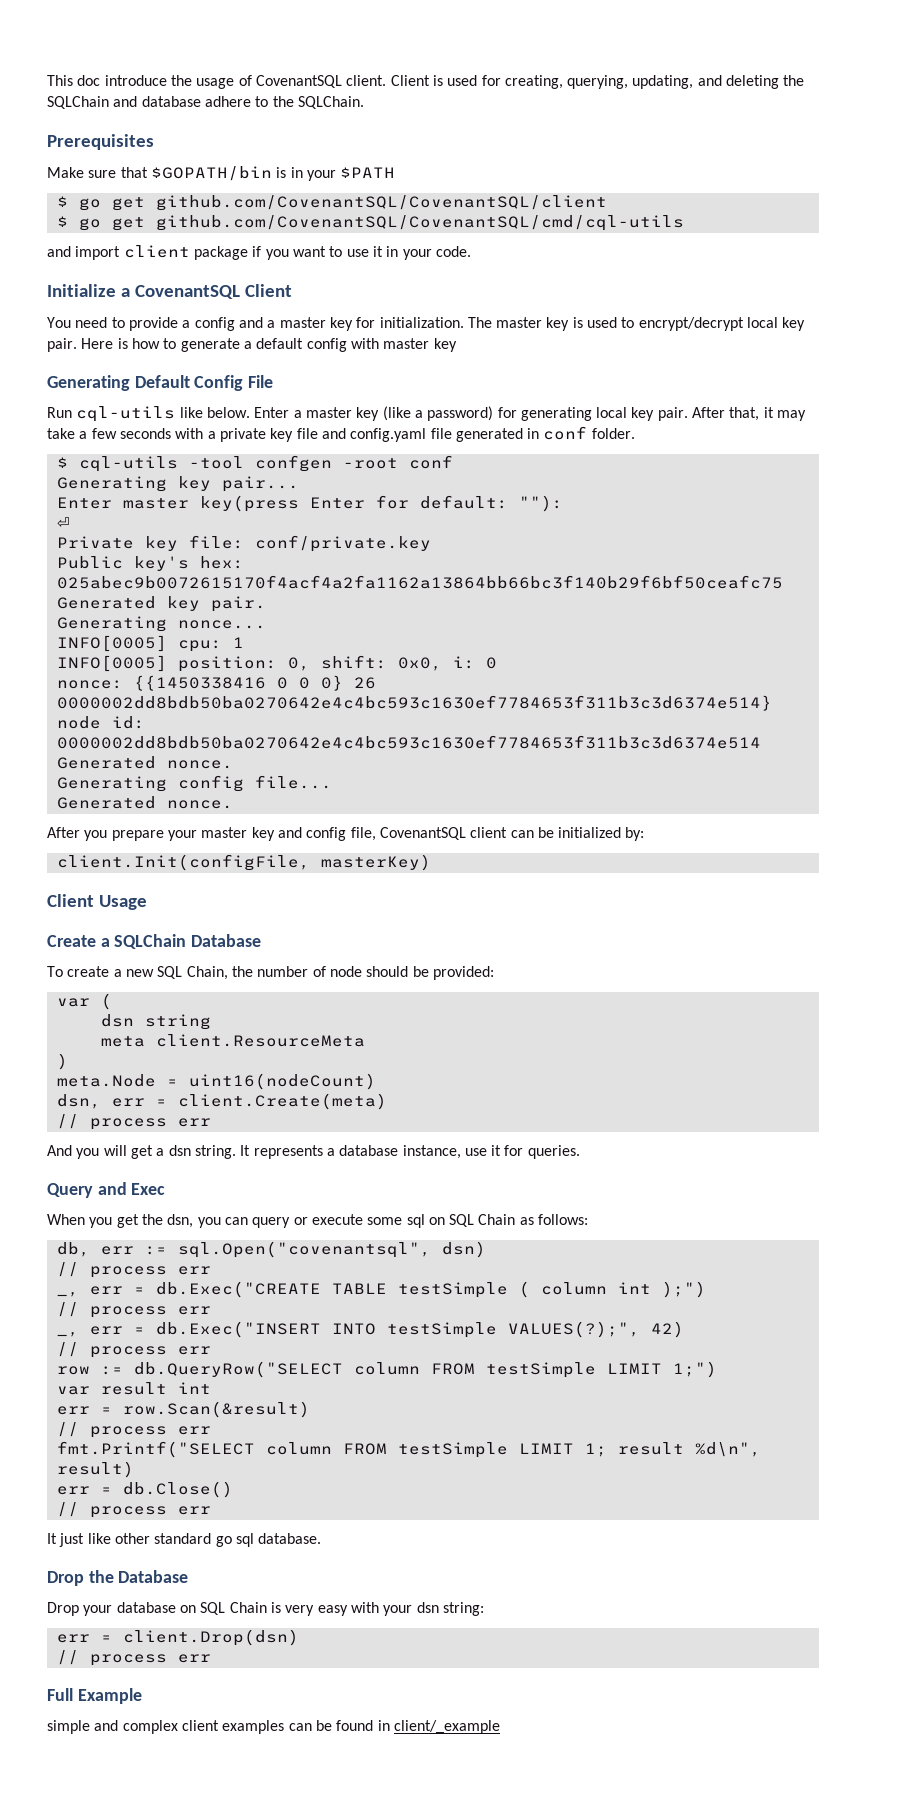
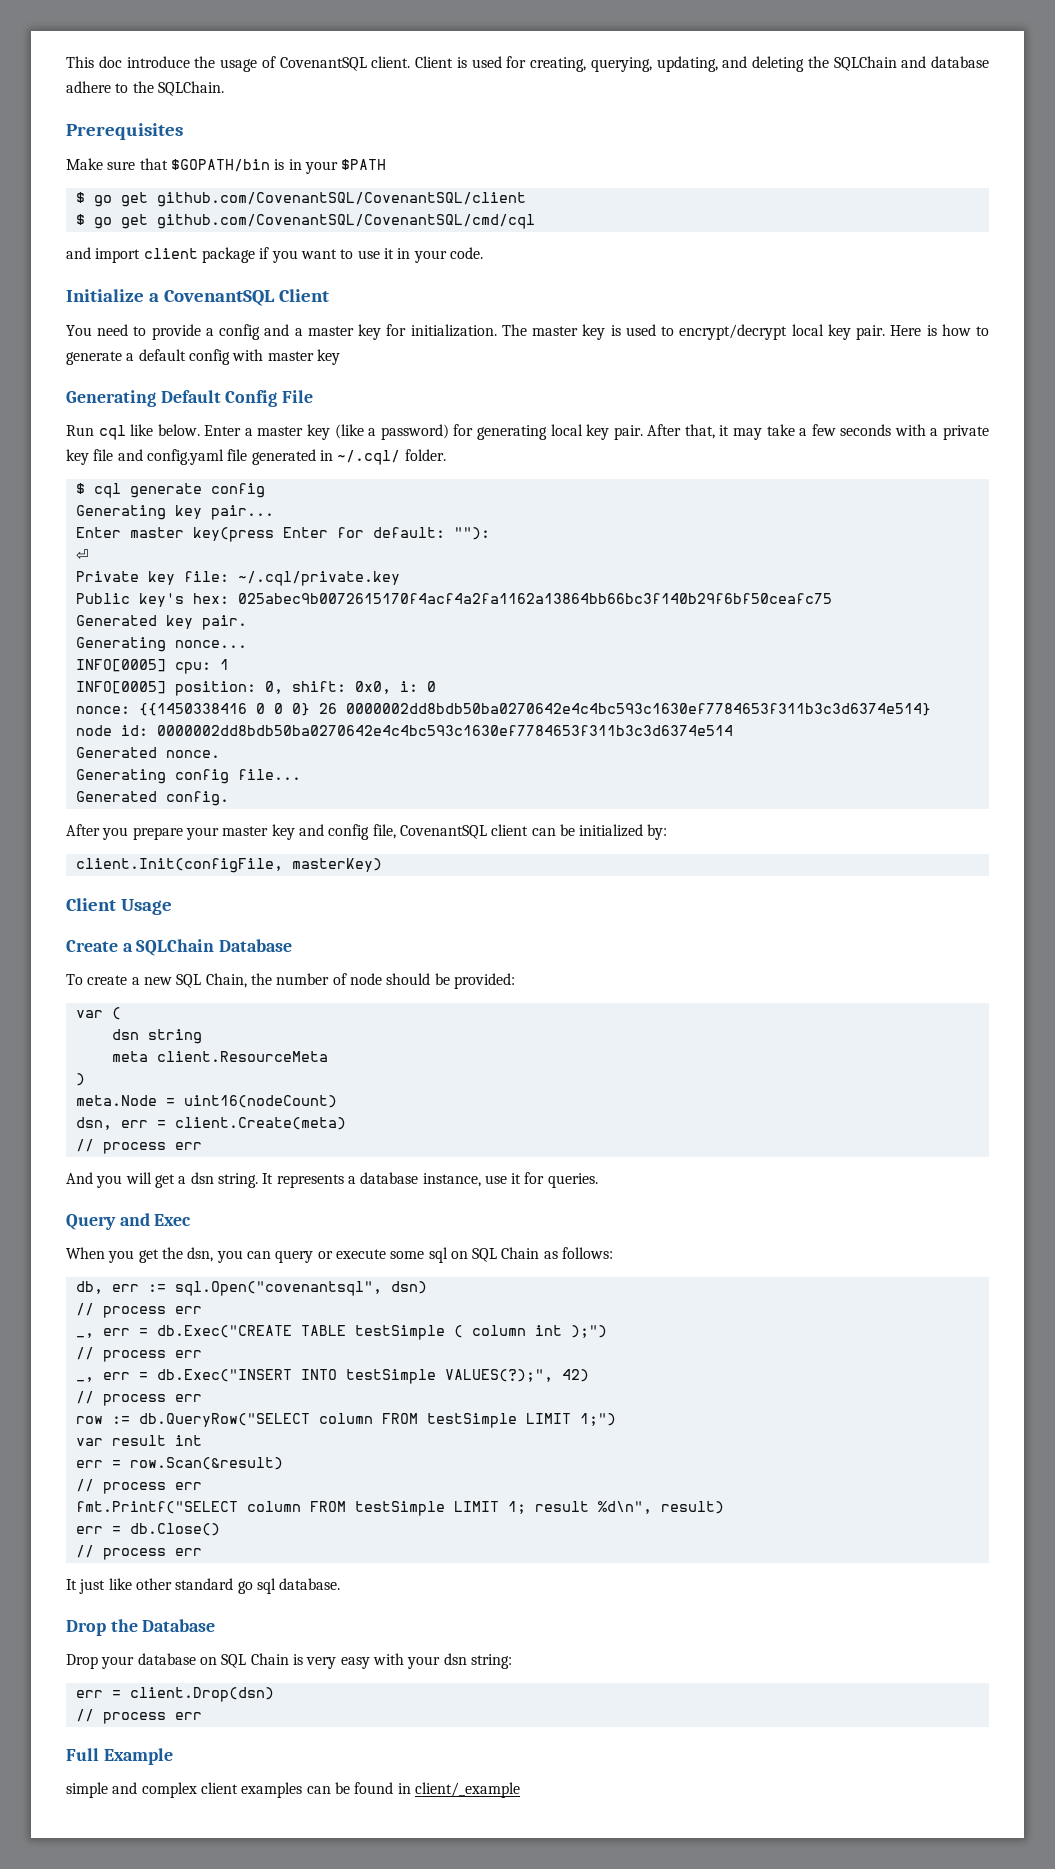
- $ go get github.com/CovenantSQL/CovenantSQL/cmd/cql-utils
+ $ go get github.com/CovenantSQL/CovenantSQL/cmd/cql
- Run cql-utils like below.
+ Run cql like below.
- After that, it may take a few seconds with a private key file and config.yaml file generated in conf folder.
+ After that, it may take a few seconds with a private key file and config.yaml file generated in ~/.cql/ folder.
- $ cql-utils -tool confgen -root conf
+ $ cql generate config
- Private key file: conf/private.key
+ Private key file: ~/.cql/private.key
  Generating config file...
- Generated nonce.
+ Generated config.

